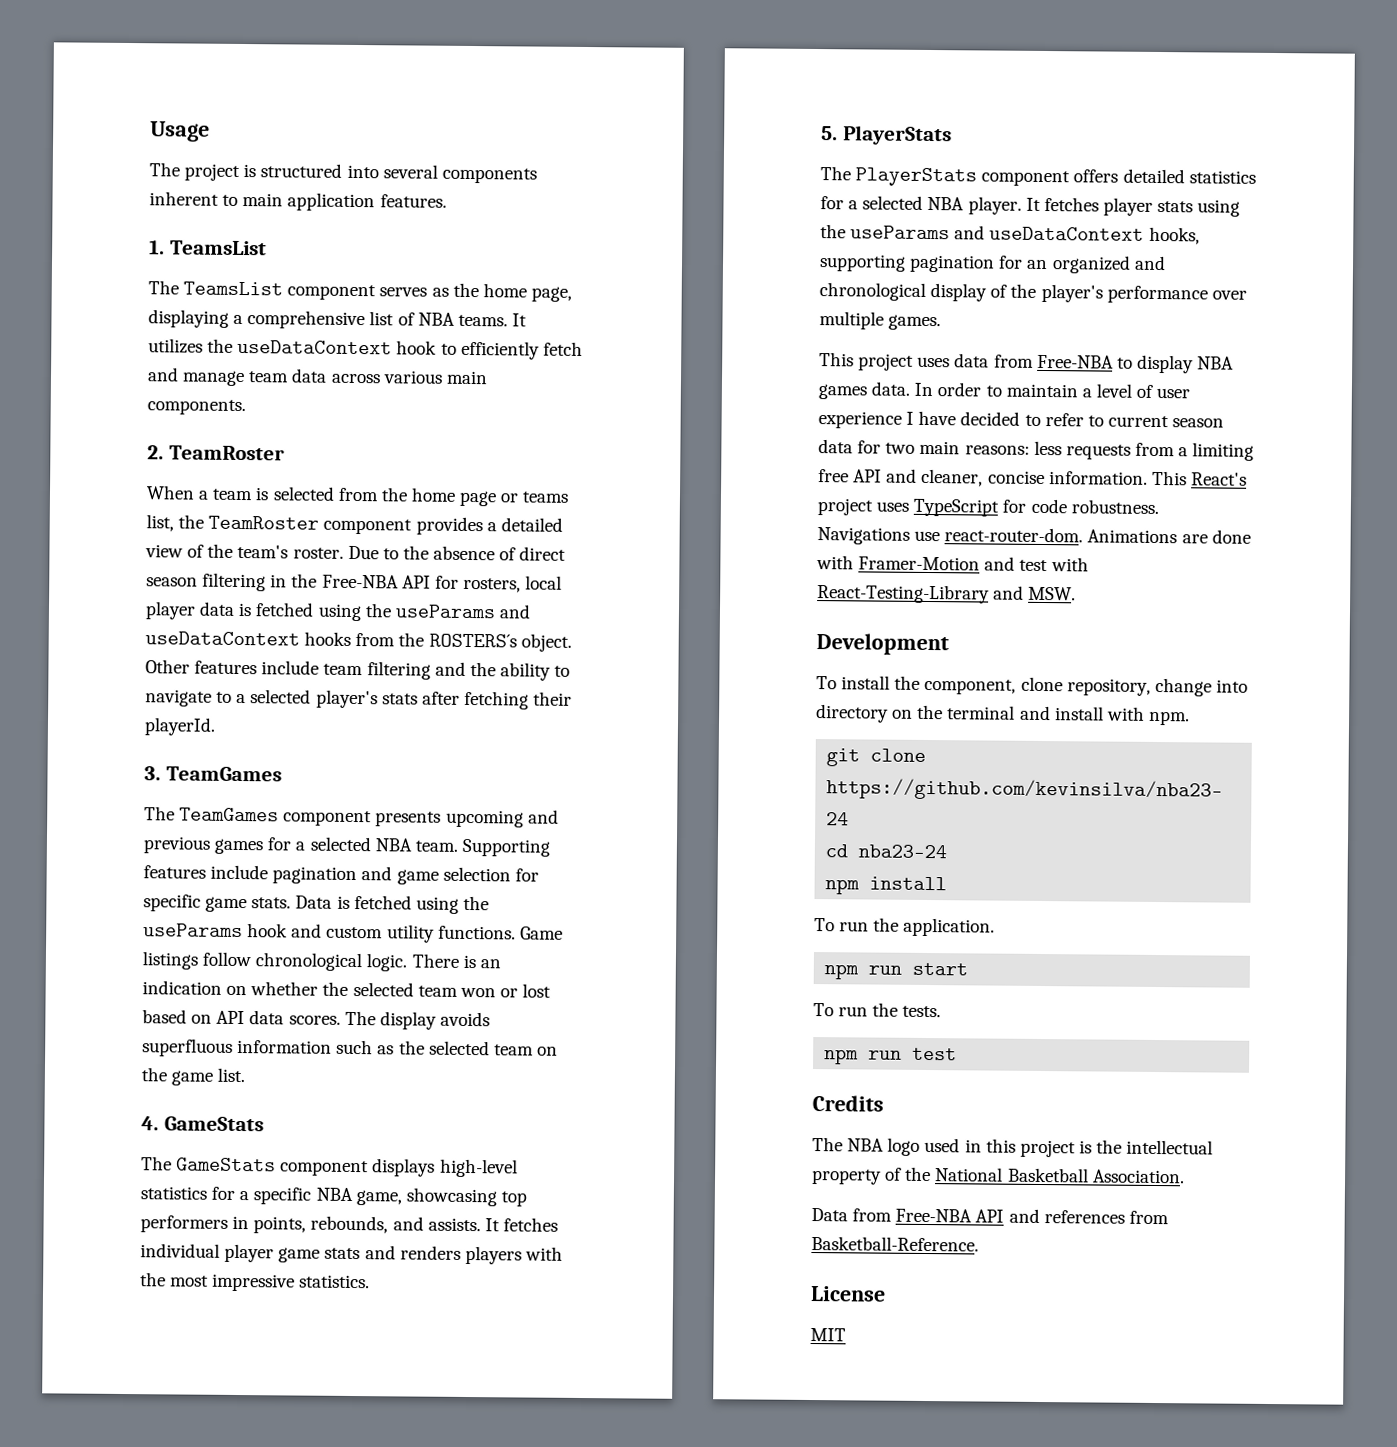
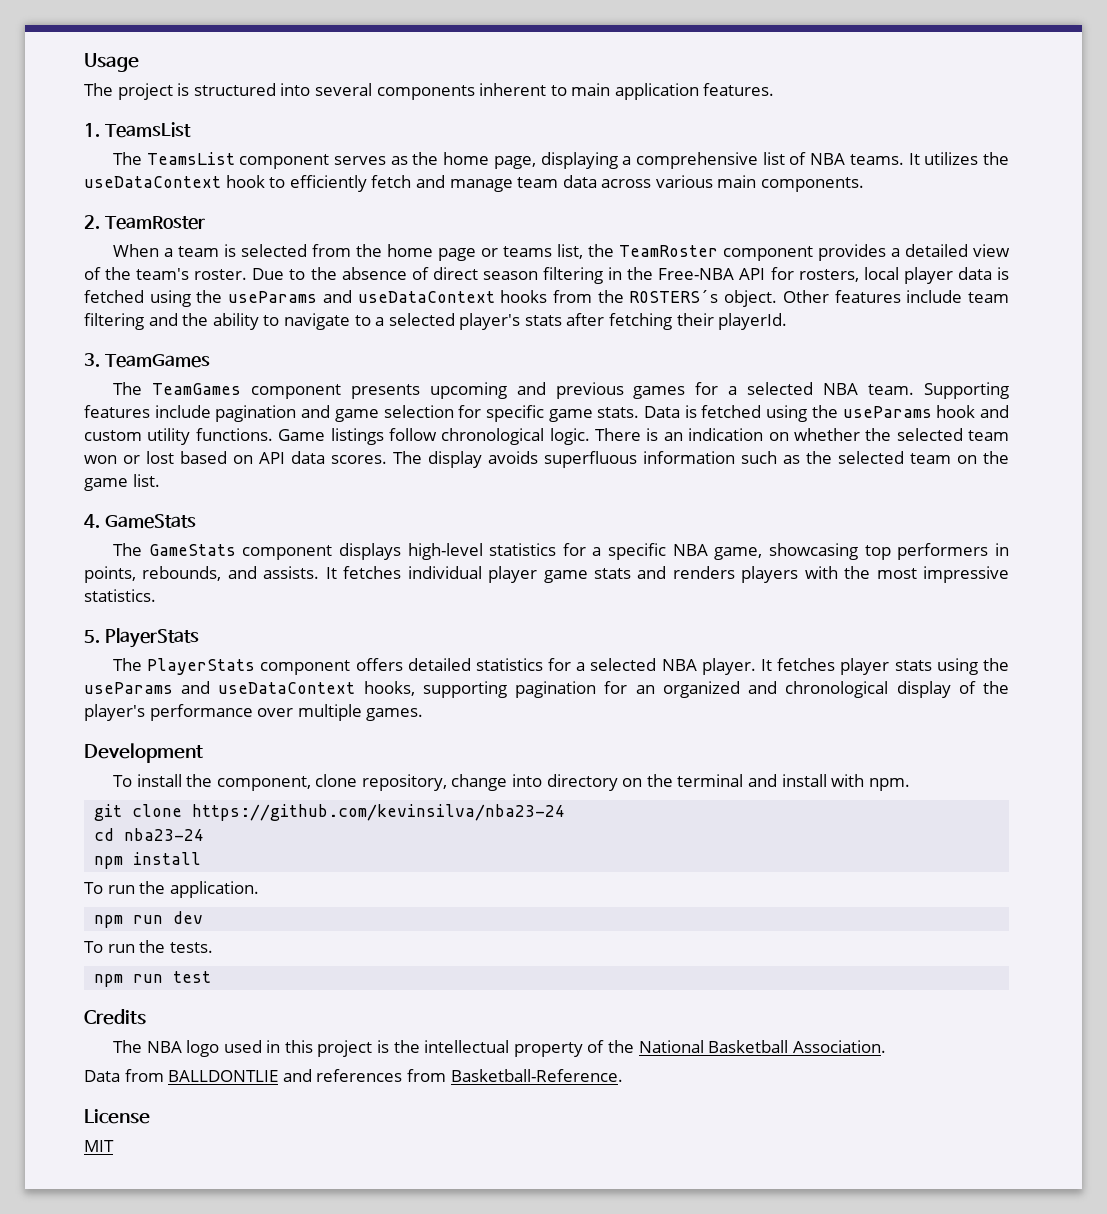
- This project uses data from Free-NBA to display NBA games data. In order to maintain a level of user experience I have decided to refer to current season data for two main reasons: less requests from a limiting free API and cleaner, concise information. This React's project uses TypeScript for code robustness. Navigations use react-router-dom. Animations are done with Framer-Motion and test with React-Testing-Library and MSW.
- npm run start
+ npm run dev
- Data from Free-NBA API and references from Basketball-Reference.
+ Data from BALLDONTLIE and references from Basketball-Reference.

